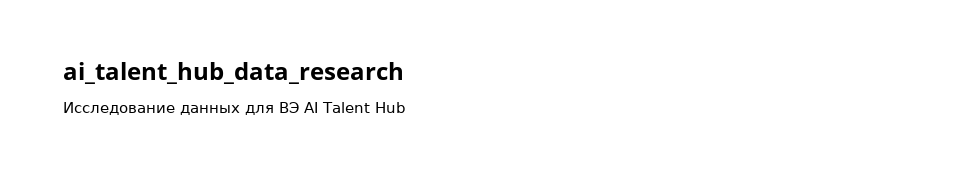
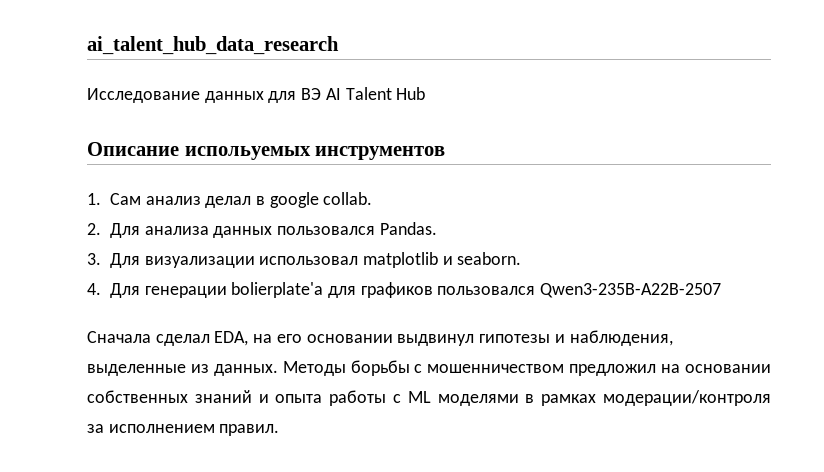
+ Описание испольуемых инструментов
+ 1. Сам анализ делал в google collab.
+ 2. Для анализа данных пользовался Pandas.
+ 3. Для визуализации использовал matplotlib и seaborn.
+ 4. Для генерации bolierplate'а для графиков пользовался Qwen3-235B-A22B-2507
+ Сначала сделал EDA, на его основании выдвинул гипотезы и наблюдения, выделенные из данных. Методы борьбы с мошенничеством предложил на основании собственных знаний и опыта работы с ML моделями в рамках модерации/контроля за исполнением правил.

